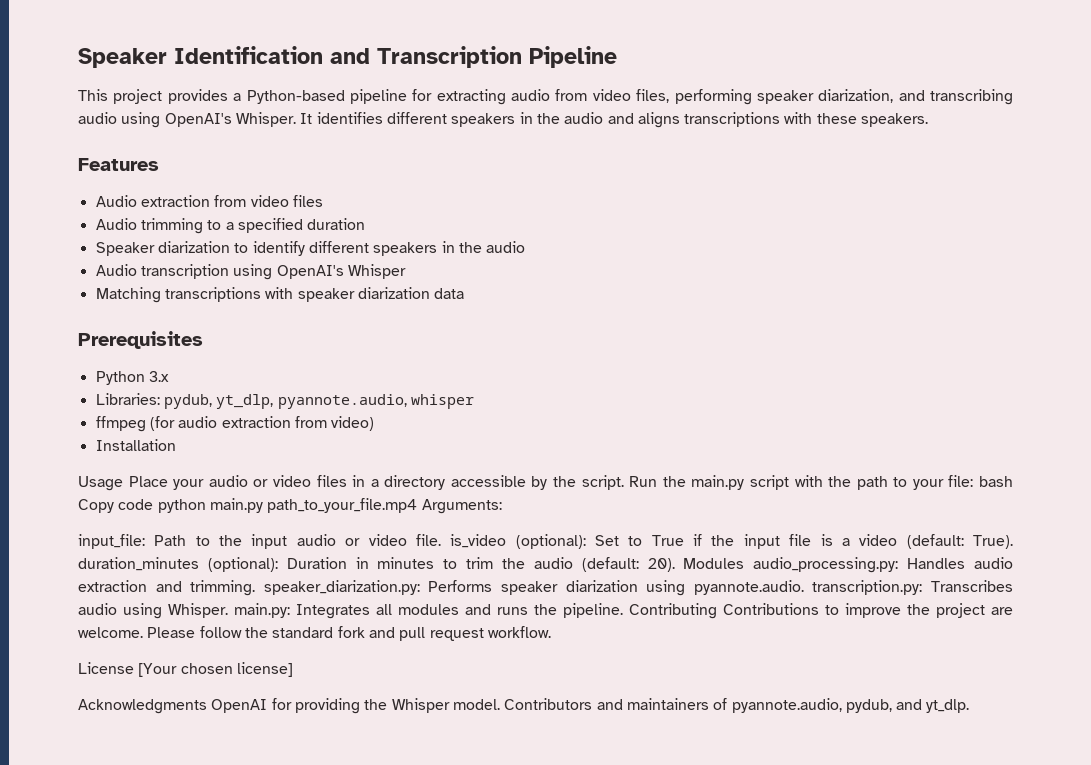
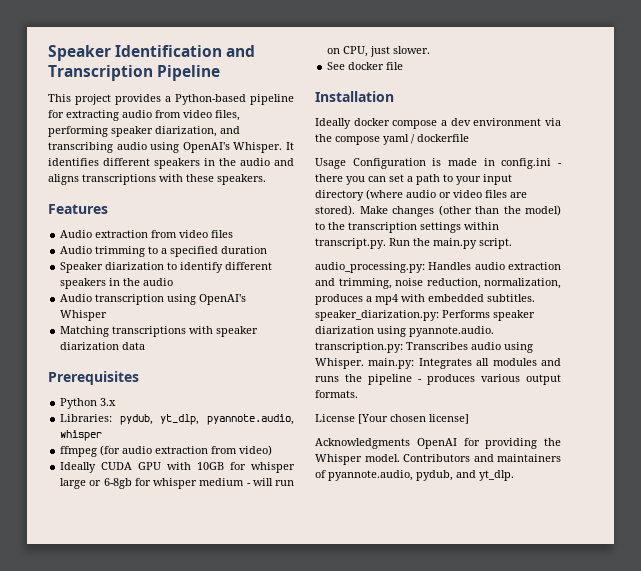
+ Ideally CUDA GPU with 10GB for whisper large or 6-8gb for whisper medium - will run on CPU, just slower.
+ See docker file
  Installation
- Usage Place your audio or video files in a directory accessible by the script. Run the main.py script with the path to your file: bash Copy code python main.py path_to_your_file.mp4 Arguments:
- input_file: Path to the input audio or video file. is_video (optional): Set to True if the input file is a video (default: True). duration_minutes (optional): Duration in minutes to trim the audio (default: 20). Modules audio_processing.py: Handles audio extraction and trimming. speaker_diarization.py: Performs speaker diarization using pyannote.audio. transcription.py: Transcribes audio using Whisper. main.py: Integrates all modules and runs the pipeline. Contributing Contributions to improve the project are welcome. Please follow the standard fork and pull request workflow.
+ Ideally docker compose a dev environment via the compose yaml / dockerfile
+ Usage Configuration is made in config.ini - there you can set a path to your input directory (where audio or video files are stored). Make changes (other than the model) to the transcription settings within transcript.py. Run the main.py script.
+ audio_processing.py: Handles audio extraction and trimming, noise reduction, normalization, produces a mp4 with embedded subtitles. speaker_diarization.py: Performs speaker diarization using pyannote.audio. transcription.py: Transcribes audio using Whisper. main.py: Integrates all modules and runs the pipeline - produces various output formats.

